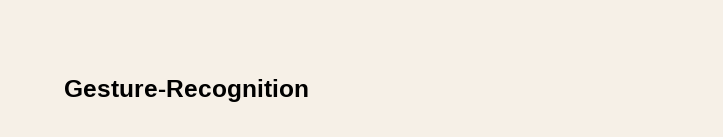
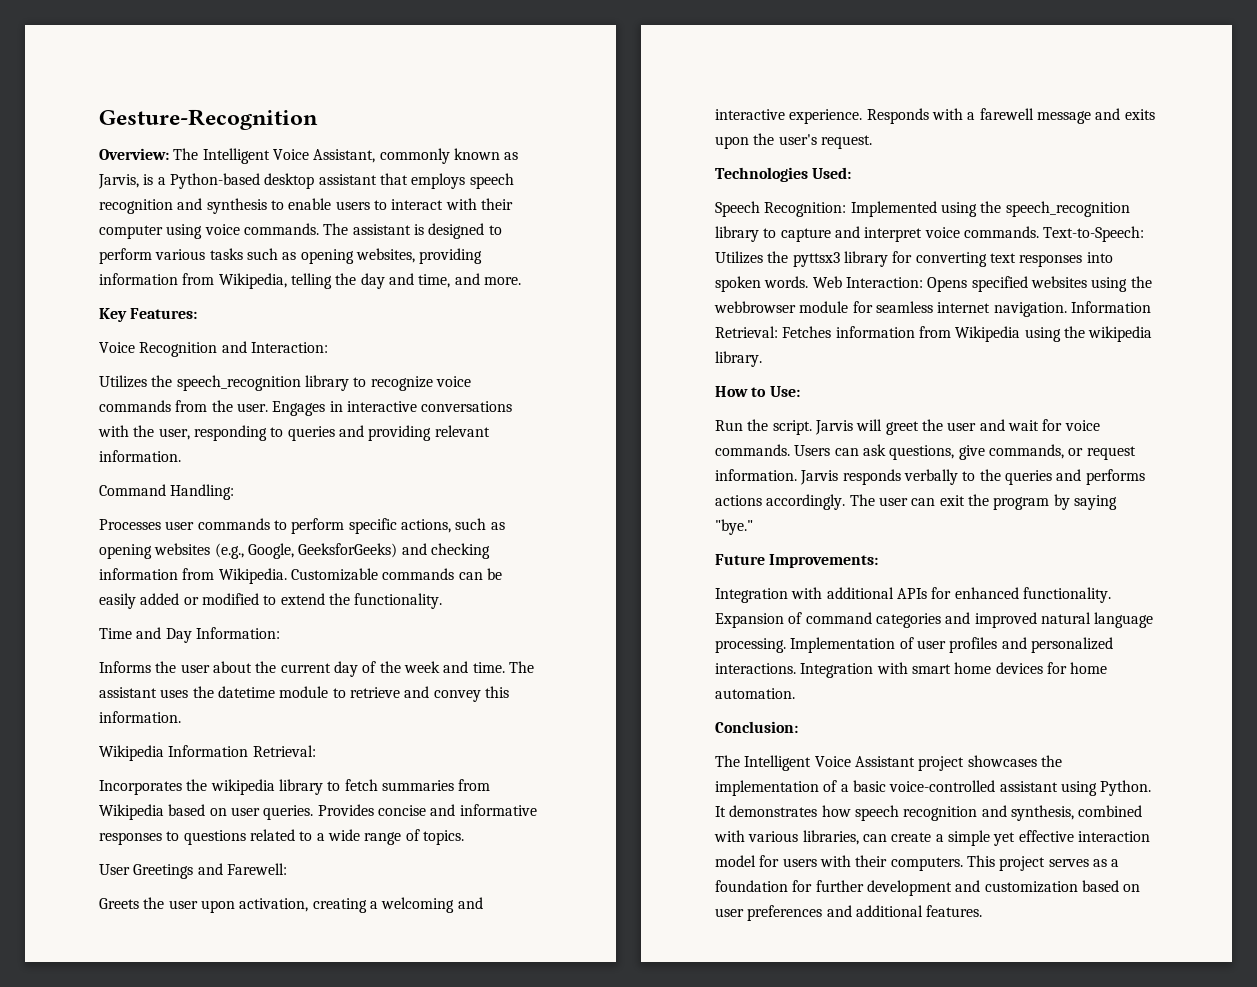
+ Overview: The Intelligent Voice Assistant, commonly known as Jarvis, is a Python-based desktop assistant that employs speech recognition and synthesis to enable users to interact with their computer using voice commands. The assistant is designed to perform various tasks such as opening websites, providing information from Wikipedia, telling the day and time, and more.
+ Key Features:
+ Voice Recognition and Interaction:
+ Utilizes the speech_recognition library to recognize voice commands from the user. Engages in interactive conversations with the user, responding to queries and providing relevant information.
+ Command Handling:
+ Processes user commands to perform specific actions, such as opening websites (e.g., Google, GeeksforGeeks) and checking information from Wikipedia. Customizable commands can be easily added or modified to extend the functionality.
+ Time and Day Information:
+ Informs the user about the current day of the week and time. The assistant uses the datetime module to retrieve and convey this information.
+ Wikipedia Information Retrieval:
+ Incorporates the wikipedia library to fetch summaries from Wikipedia based on user queries. Provides concise and informative responses to questions related to a wide range of topics.
+ User Greetings and Farewell:
+ Greets the user upon activation, creating a welcoming and interactive experience. Responds with a farewell message and exits upon the user's request.
+ Technologies Used:
+ Speech Recognition: Implemented using the speech_recognition library to capture and interpret voice commands. Text-to-Speech: Utilizes the pyttsx3 library for converting text responses into spoken words. Web Interaction: Opens specified websites using the webbrowser module for seamless internet navigation. Information Retrieval: Fetches information from Wikipedia using the wikipedia library.
+ How to Use:
+ Run the script. Jarvis will greet the user and wait for voice commands. Users can ask questions, give commands, or request information. Jarvis responds verbally to the queries and performs actions accordingly. The user can exit the program by saying "bye."
+ Future Improvements:
+ Integration with additional APIs for enhanced functionality. Expansion of command categories and improved natural language processing. Implementation of user profiles and personalized interactions. Integration with smart home devices for home automation.
+ Conclusion:
+ The Intelligent Voice Assistant project showcases the implementation of a basic voice-controlled assistant using Python. It demonstrates how speech recognition and synthesis, combined with various libraries, can create a simple yet effective interaction model for users with their computers. This project serves as a foundation for further development and customization based on user preferences and additional features.

